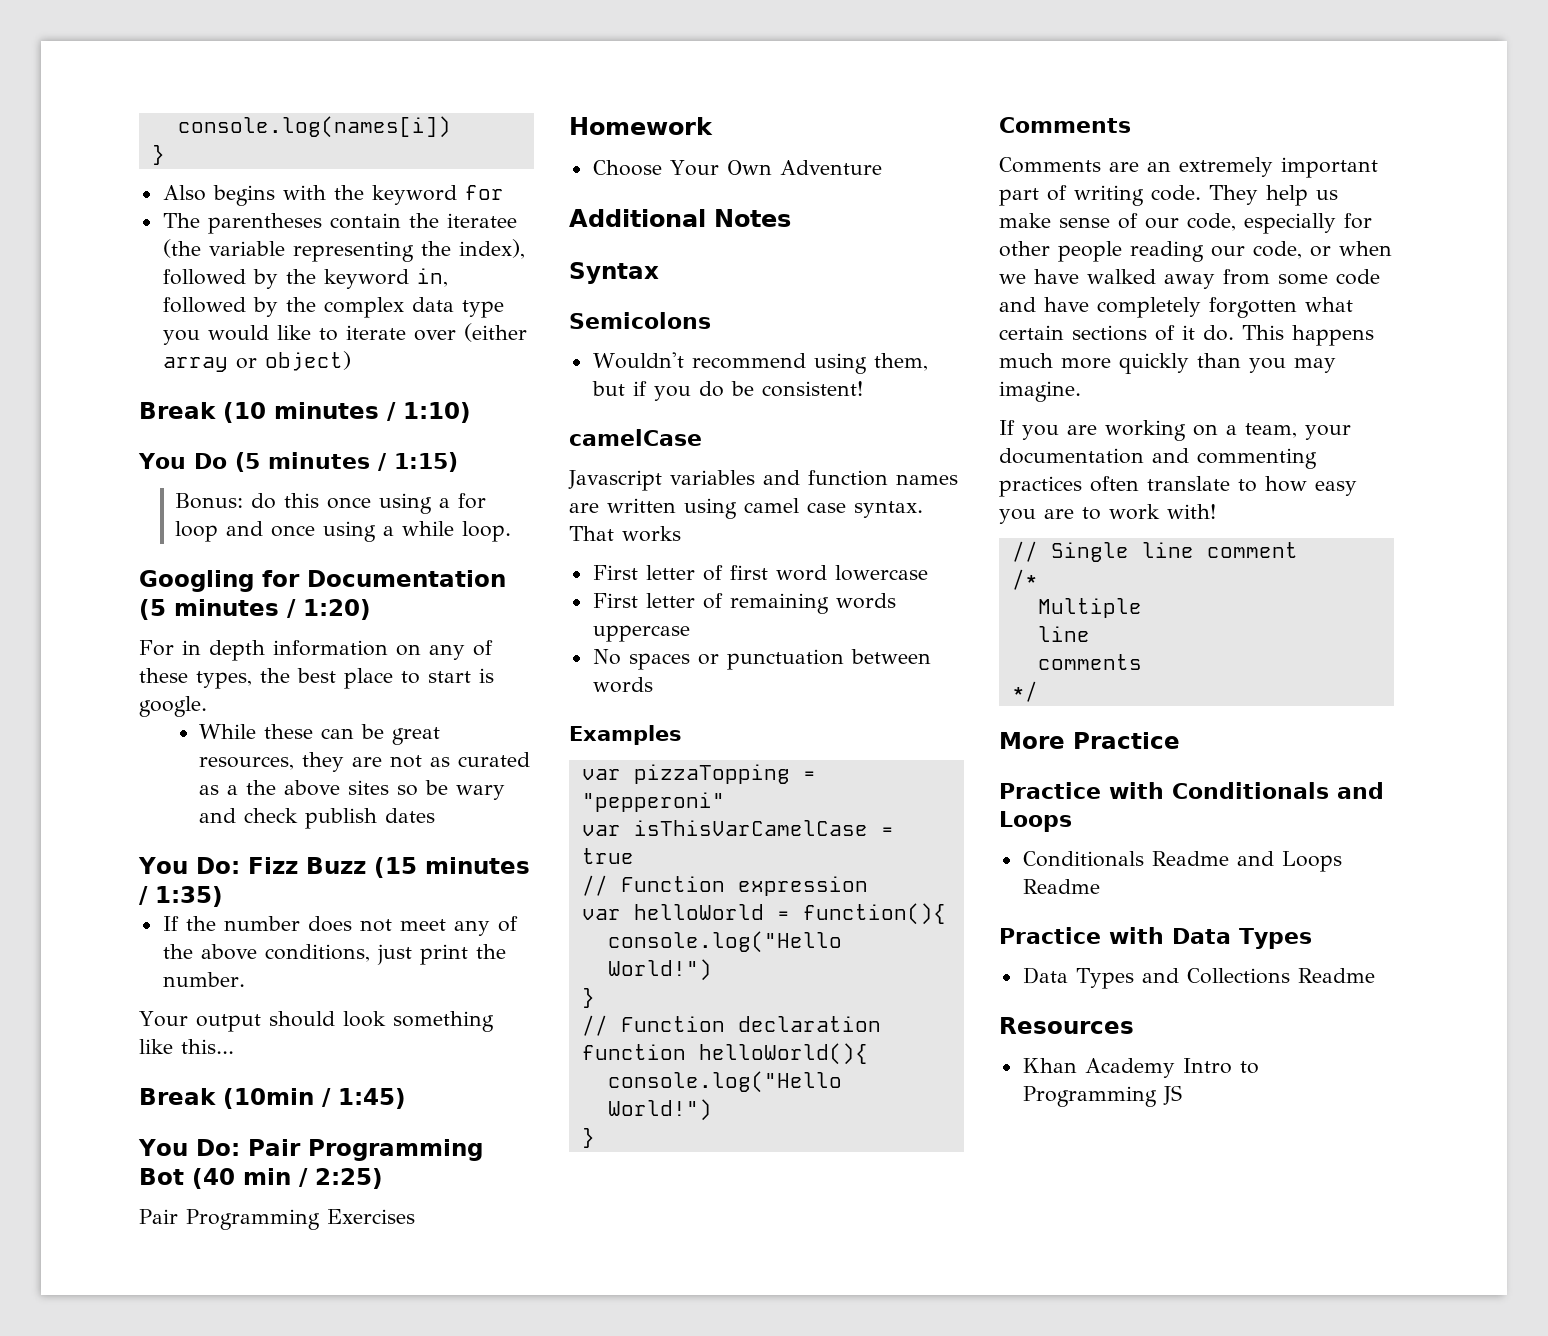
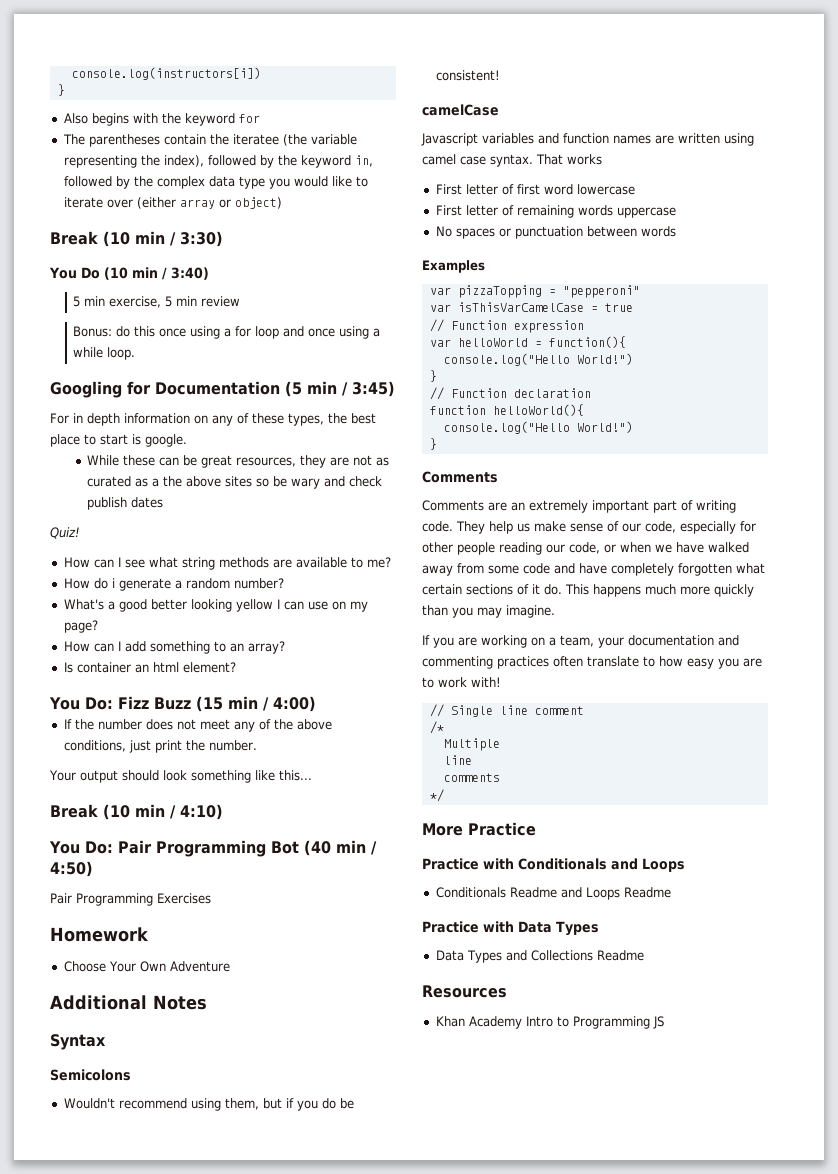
- console.log(names[i])
+ console.log(instructors[i])
- Break (10 minutes / 1:10)
+ Break (10 min / 3:30)
- You Do (5 minutes / 1:15)
+ You Do (10 min / 3:40)
+ 5 min exercise, 5 min review
- Googling for Documentation (5 minutes / 1:20)
+ Googling for Documentation (5 min / 3:45)
+ Quiz!
+ How can I see what string methods are available to me?
+ How do i generate a random number?
+ What's a good better looking yellow I can use on my page?
+ How can I add something to an array?
+ Is container an html element?
- You Do: Fizz Buzz (15 minutes / 1:35)
+ You Do: Fizz Buzz (15 min / 4:00)
- Break (10min / 1:45)
+ Break (10 min / 4:10)
- You Do: Pair Programming Bot (40 min / 2:25)
+ You Do: Pair Programming Bot (40 min / 4:50)

